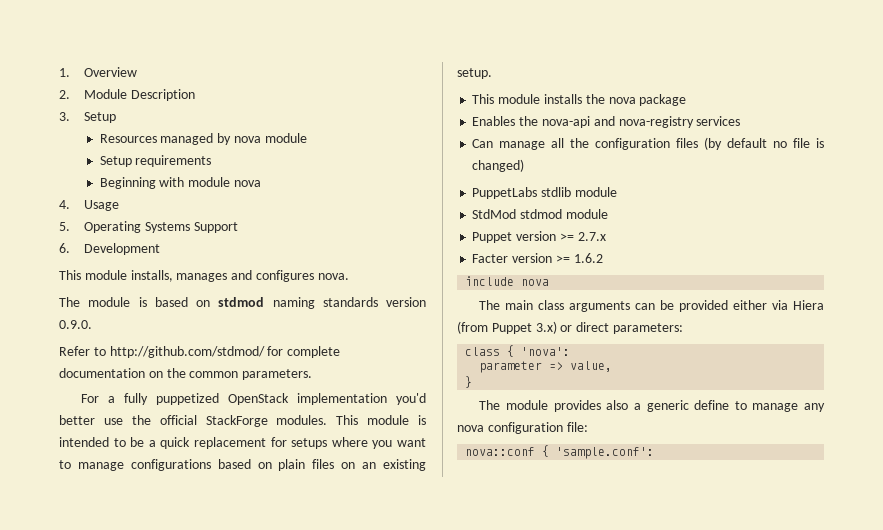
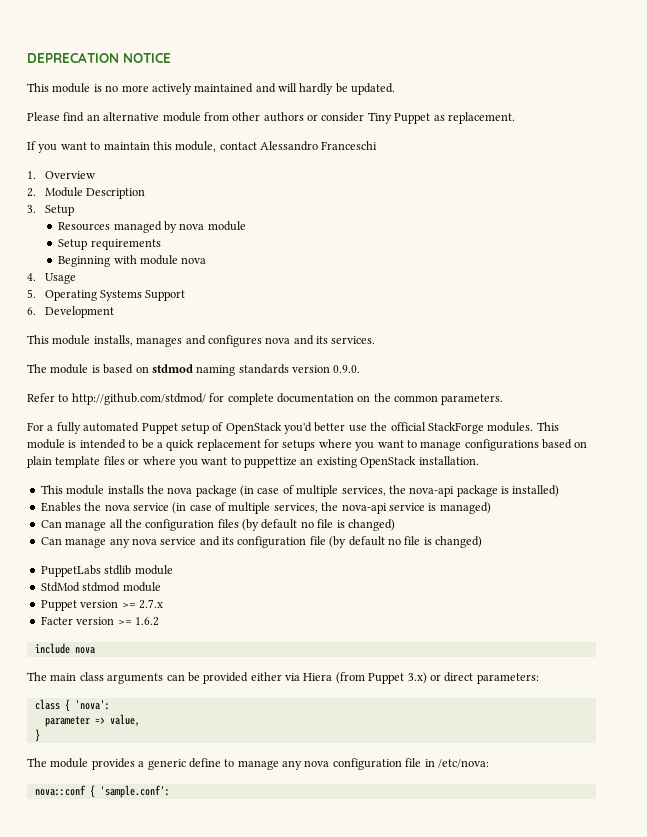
+ DEPRECATION NOTICE
+ This module is no more actively maintained and will hardly be updated.
+ Please find an alternative module from other authors or consider Tiny Puppet as replacement.
+ If you want to maintain this module, contact Alessandro Franceschi
- This module installs, manages and configures nova.
+ This module installs, manages and configures nova and its services.
- For a fully puppetized OpenStack implementation you'd better use the official StackForge modules.
+ For a fully automated Puppet setup of OpenStack you'd better use the official StackForge modules.
- This module is intended to be a quick replacement for setups where you want to manage configurations based on plain files on an existing setup.
+ This module is intended to be a quick replacement for setups where you want to manage configurations based on plain template files or where you want to puppettize an existing OpenStack installation.
- This module installs the nova package
- Enables the nova-api and nova-registry services
+ This module installs the nova package (in case of multiple services, the nova-api package is installed)
+ Enables the nova service (in case of multiple services, the nova-api service is managed)
+ Can manage any nova service and its configuration file (by default no file is changed)
- The module provides also a generic define to manage any nova configuration file:
+ The module provides a generic define to manage any nova configuration file in /etc/nova:

